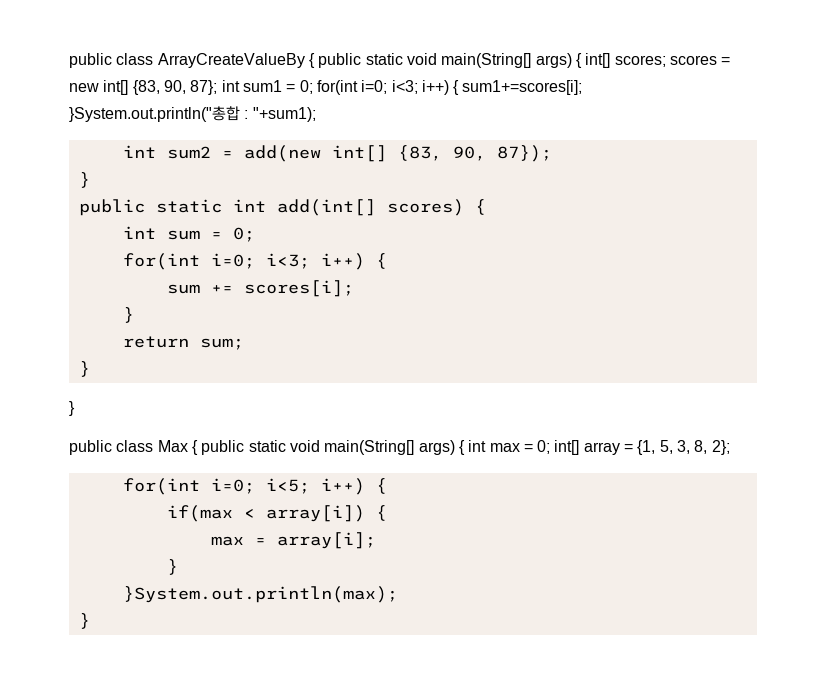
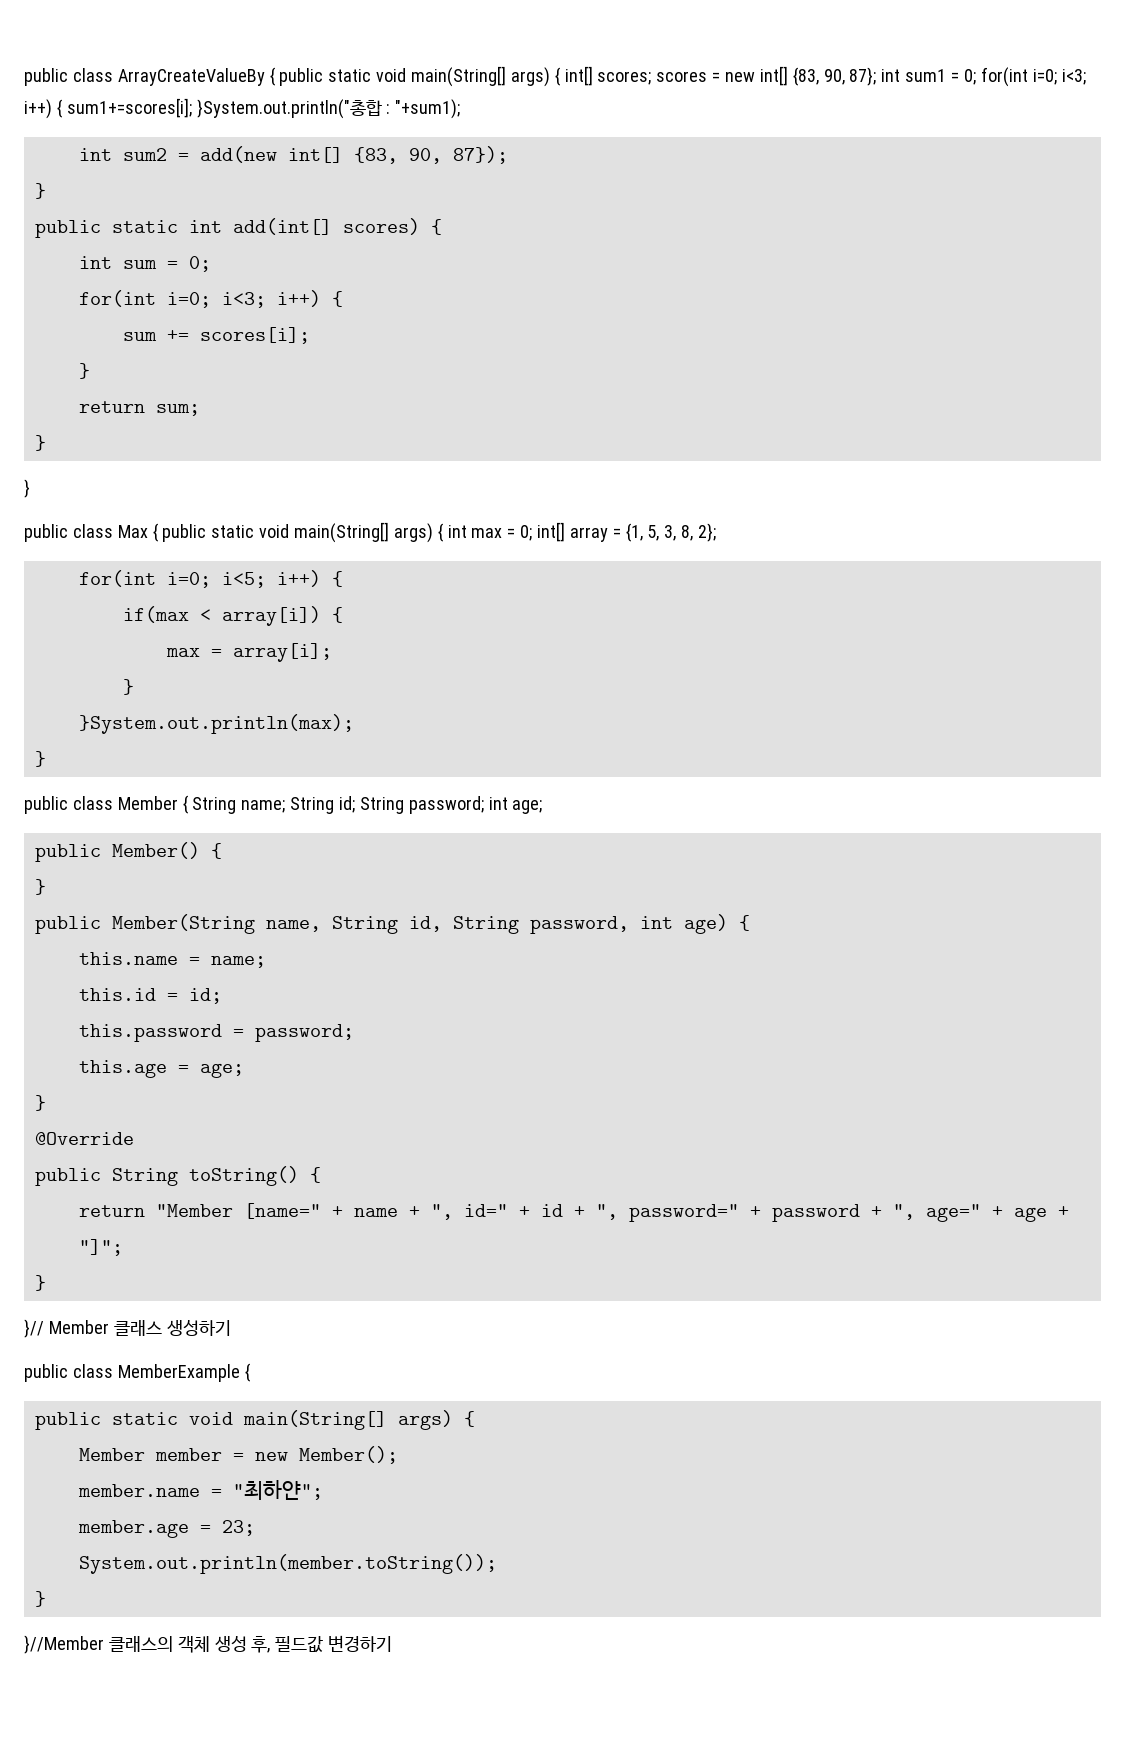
+ public class Member { String name; String id; String password; int age;
+ public Member() {
+ }
+ public Member(String name, String id, String password, int age) {
+ this.name = name;
+ this.id = id;
+ this.password = password;
+ this.age = age;
+ }
+ @Override
+ public String toString() {
+ return "Member [name=" + name + ", id=" + id + ", password=" + password + ", age=" + age + "]";
+ }
+ }// Member 클래스 생성하기
+ public class MemberExample {
+ public static void main(String[] args) {
+ Member member = new Member();
+ member.name = "최하얀";
+ member.age = 23;
+ System.out.println(member.toString());
+ }
+ }//Member 클래스의 객체 생성 후, 필드값 변경하기

